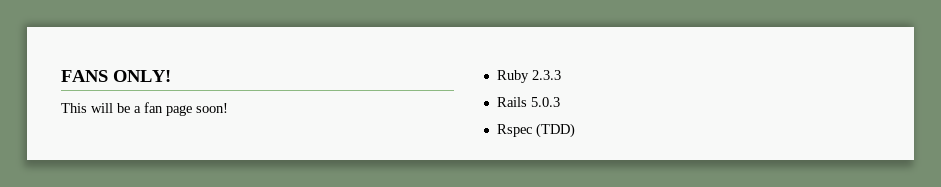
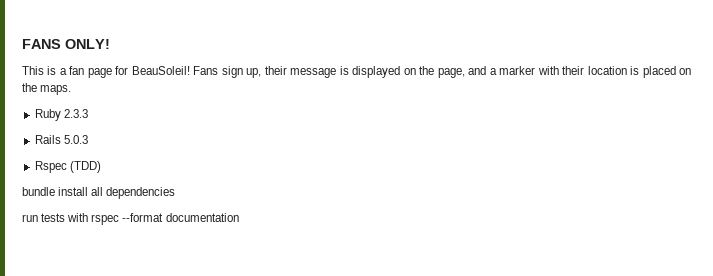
- This will be a fan page soon!
+ This is a fan page for BeauSoleil! Fans sign up, their message is displayed on the page, and a marker with their location is placed on the maps.
+ bundle install all dependencies
+ run tests with rspec --format documentation

